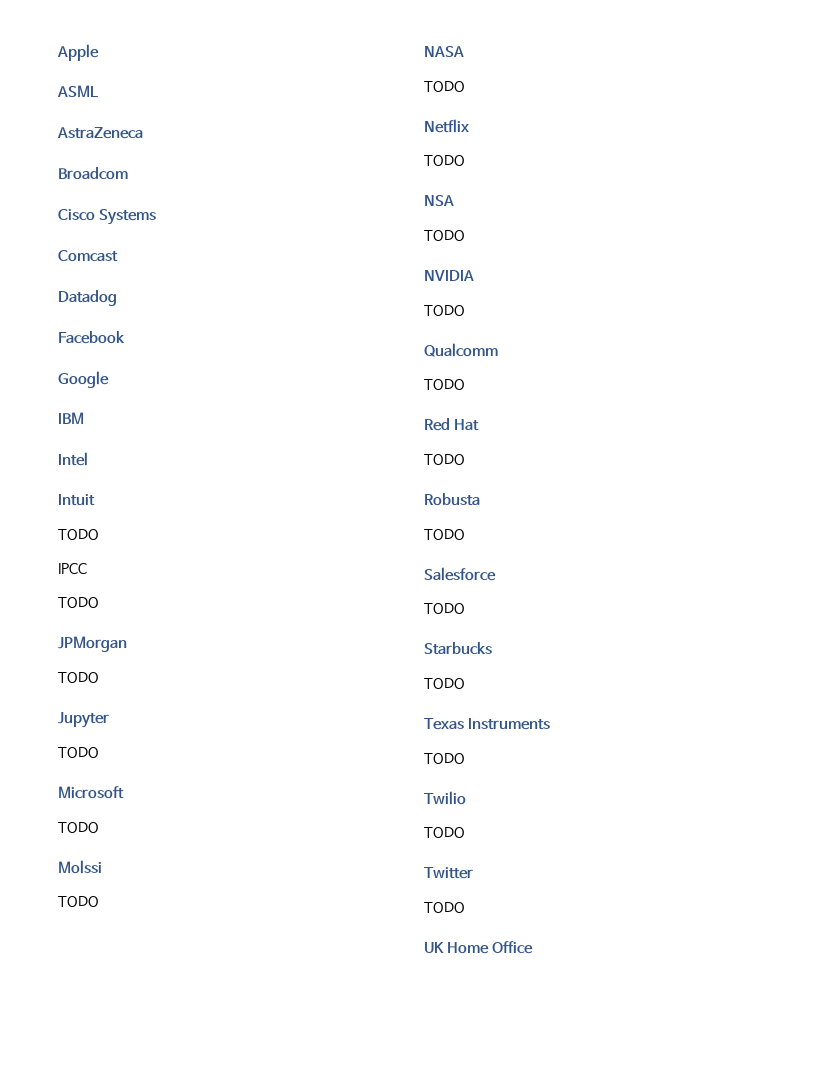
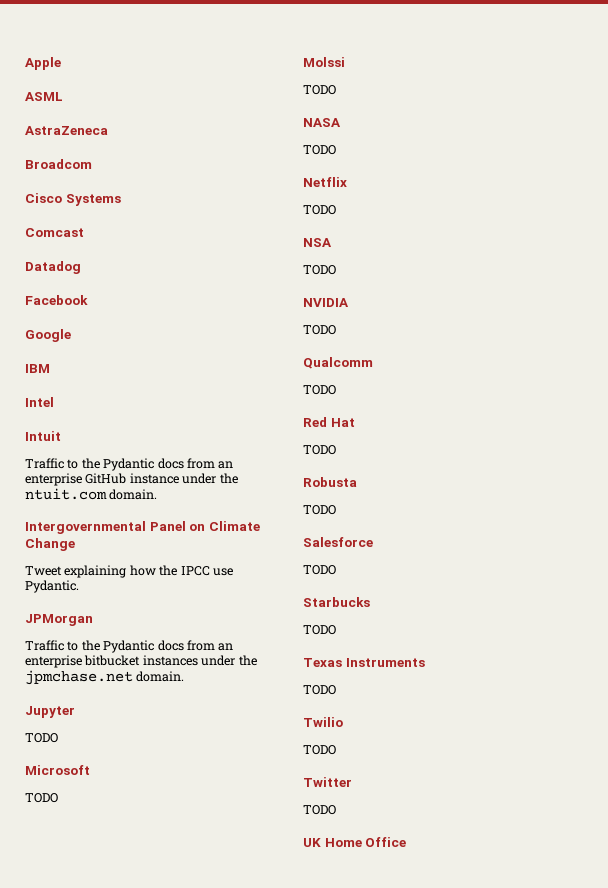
  Intuit
- TODO
- IPCC
- TODO
+ Traffic to the Pydantic docs from an enterprise GitHub instance under the ntuit.com domain.
+ Intergovernmental Panel on Climate Change
+ Tweet explaining how the IPCC use Pydantic.
  JPMorgan
- TODO
+ Traffic to the Pydantic docs from an enterprise bitbucket instances under the jpmchase.net domain.

